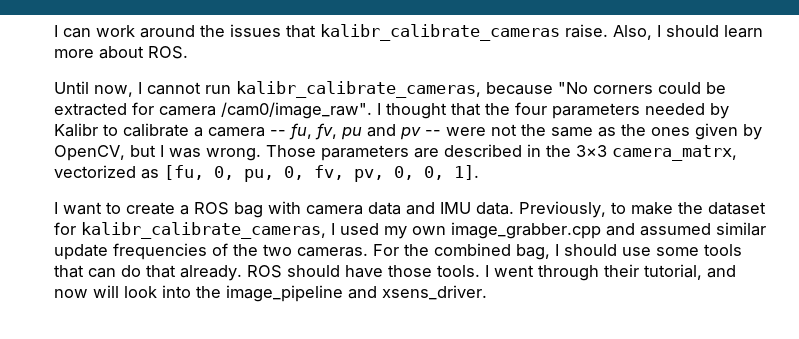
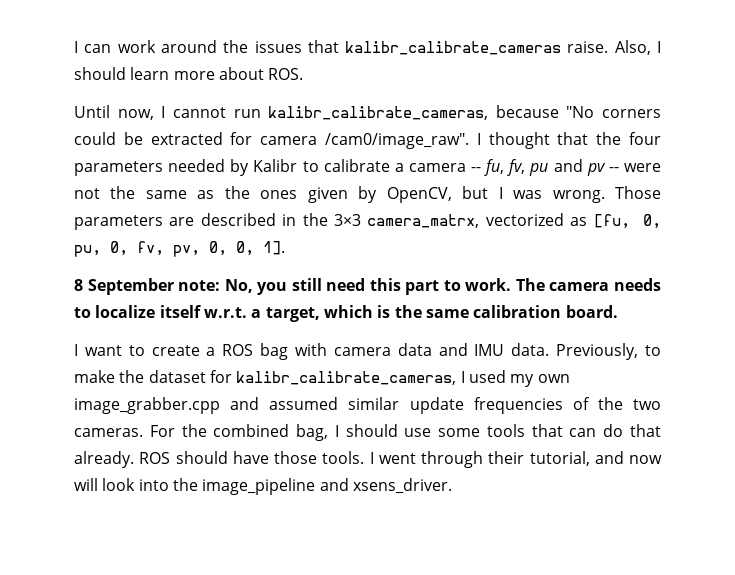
+ 8 September note: No, you still need this part to work. The camera needs to localize itself w.r.t. a target, which is the same calibration board.

